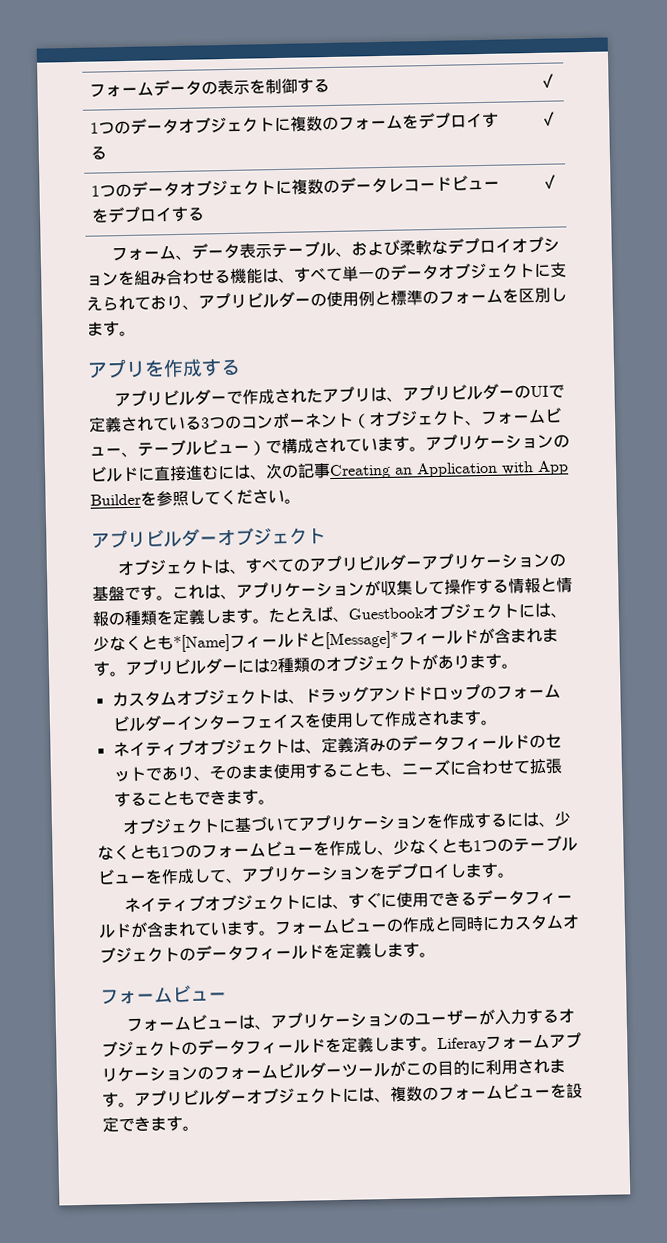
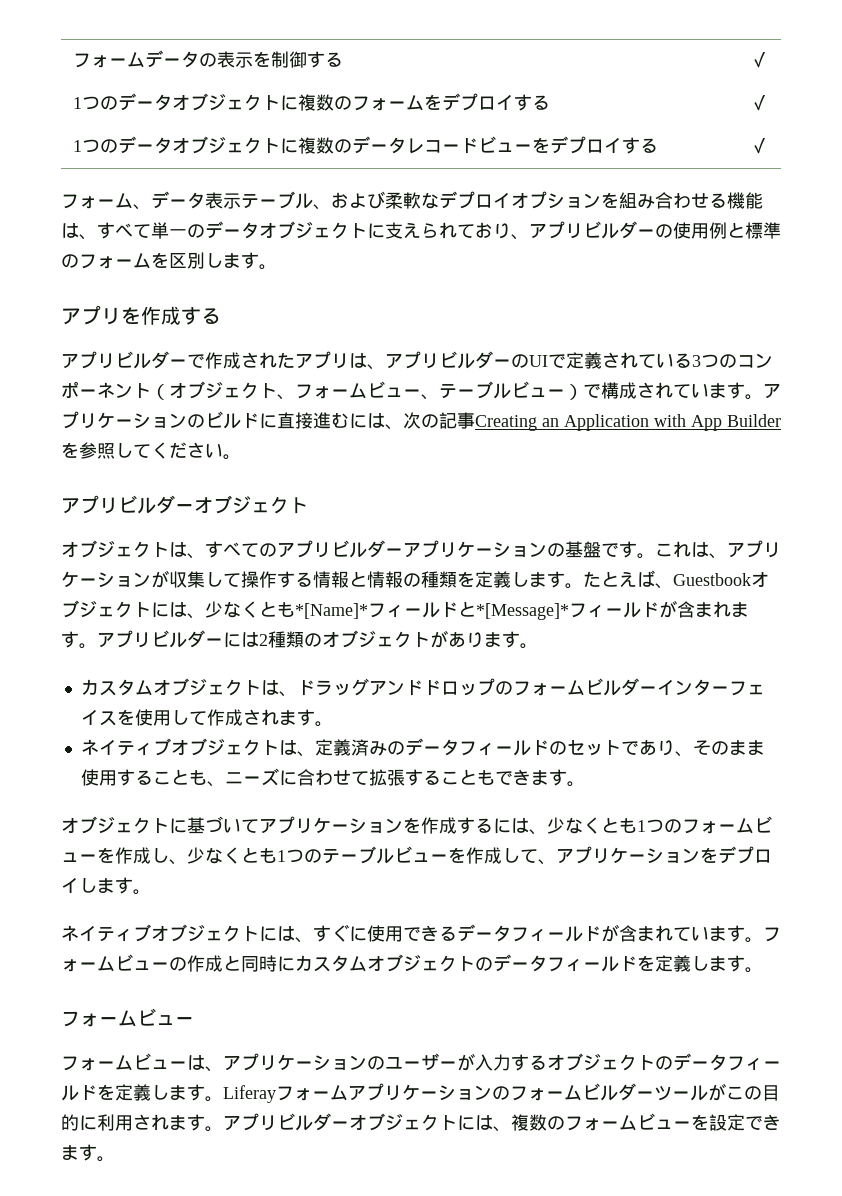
- たとえば、Guestbookオブジェクトには、少なくとも*[Name]フィールドと[Message]*フィールドが含まれます。
+ たとえば、Guestbookオブジェクトには、少なくとも*[Name]*フィールドと*[Message]*フィールドが含まれます。

